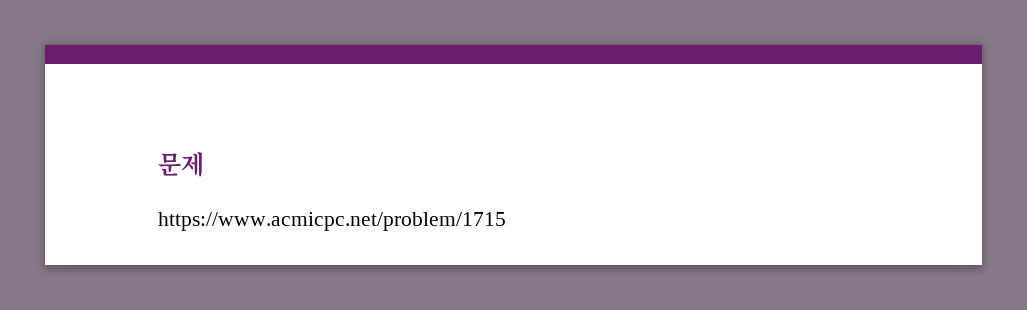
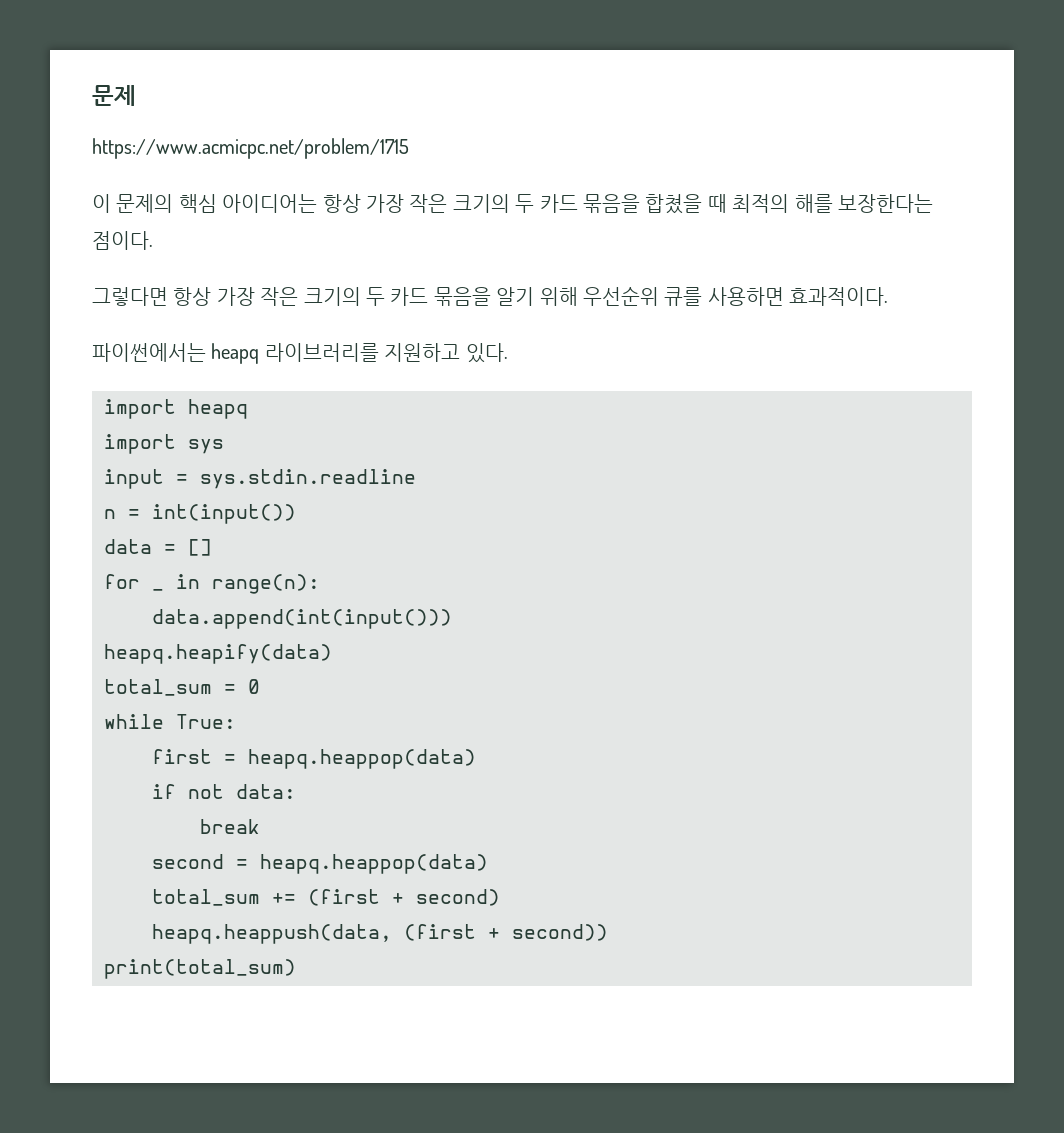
+ 이 문제의 핵심 아이디어는 항상 가장 작은 크기의 두 카드 묶음을 합쳤을 때 최적의 해를 보장한다는 점이다.
+ 그렇다면 항상 가장 작은 크기의 두 카드 묶음을 알기 위해 우선순위 큐를 사용하면 효과적이다.
+ 파이썬에서는 heapq 라이브러리를 지원하고 있다.
+ import heapq
+ import sys
+ input = sys.stdin.readline
+ n = int(input())
+ data = []
+ for _ in range(n):
+ data.append(int(input()))
+ heapq.heapify(data)
+ total_sum = 0
+ while True:
+ first = heapq.heappop(data)
+ if not data:
+ break
+ second = heapq.heappop(data)
+ total_sum += (first + second)
+ heapq.heappush(data, (first + second))
+ print(total_sum)

